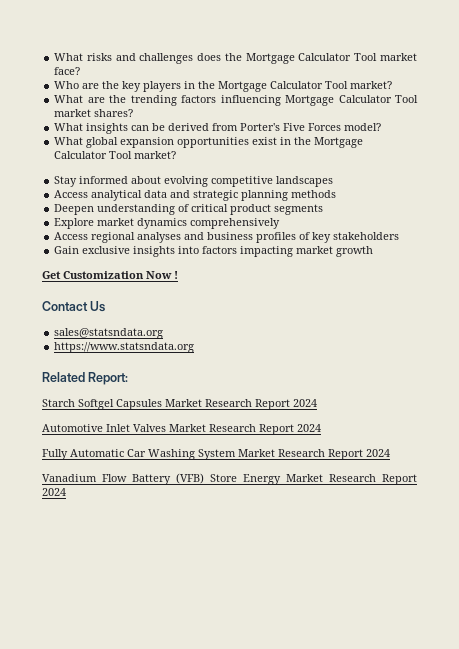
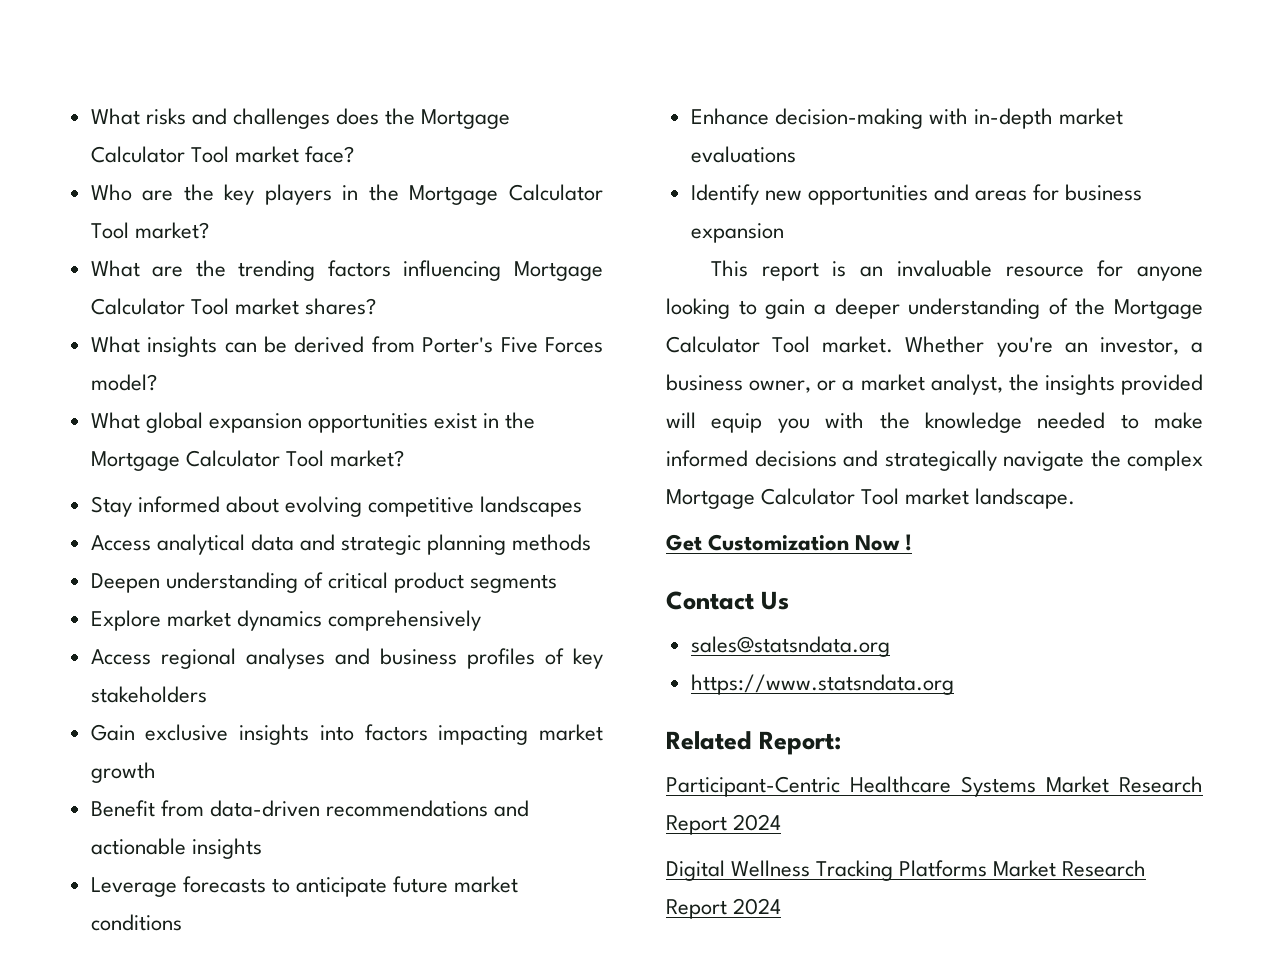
+ Benefit from data-driven recommendations and actionable insights
+ Leverage forecasts to anticipate future market conditions
+ Enhance decision-making with in-depth market evaluations
+ Identify new opportunities and areas for business expansion
+ This report is an invaluable resource for anyone looking to gain a deeper understanding of the Mortgage Calculator Tool market. Whether you're an investor, a business owner, or a market analyst, the insights provided will equip you with the knowledge needed to make informed decisions and strategically navigate the complex Mortgage Calculator Tool market landscape.
- Starch Softgel Capsules Market Research Report 2024
- Automotive Inlet Valves Market Research Report 2024
- Fully Automatic Car Washing System Market Research Report 2024
- Vanadium Flow Battery (VFB) Store Energy Market Research Report 2024
+ Participant-Centric Healthcare Systems Market Research Report 2024
+ Digital Wellness Tracking Platforms Market Research Report 2024

